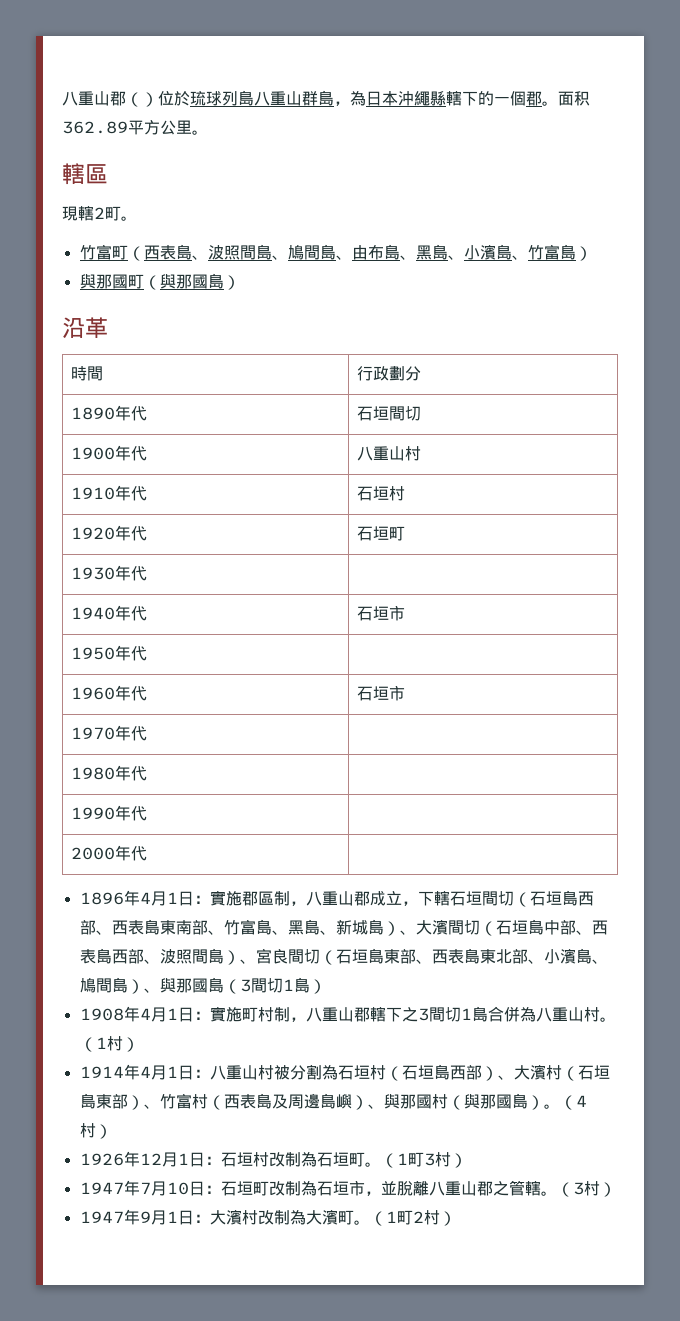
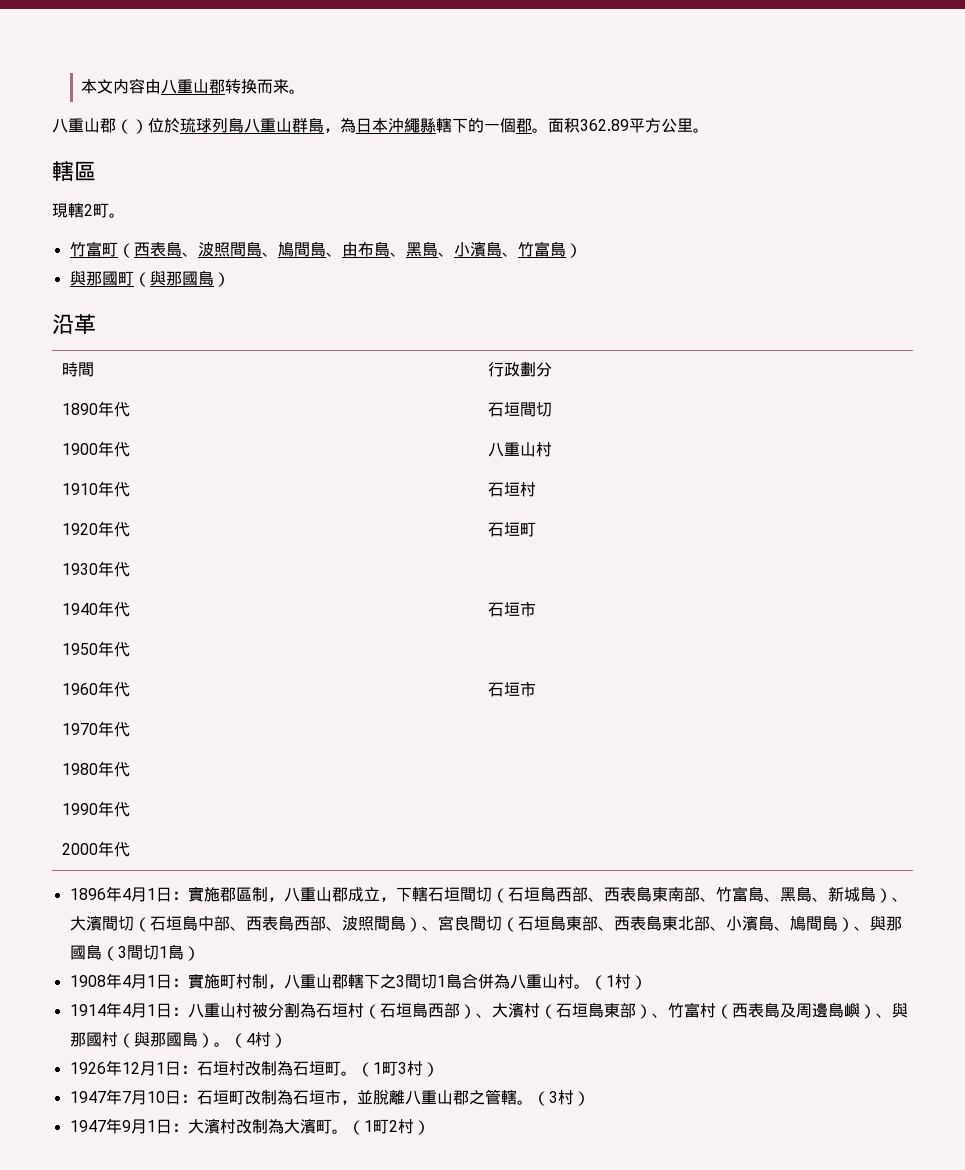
+ 本文内容由八重山郡转换而来。

